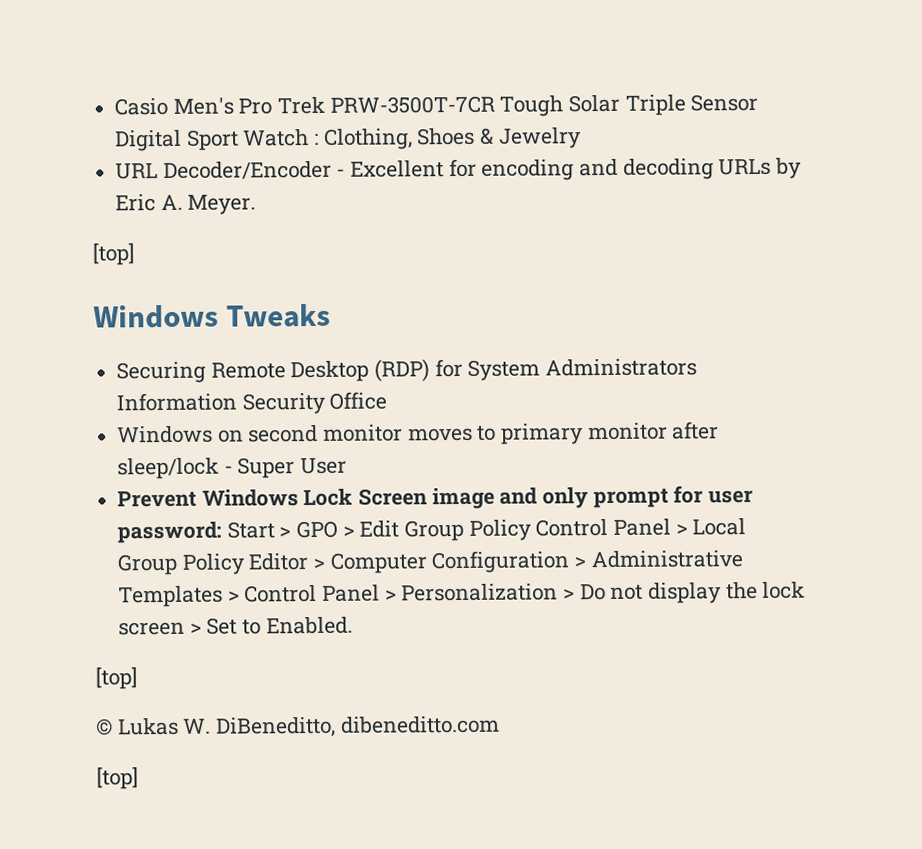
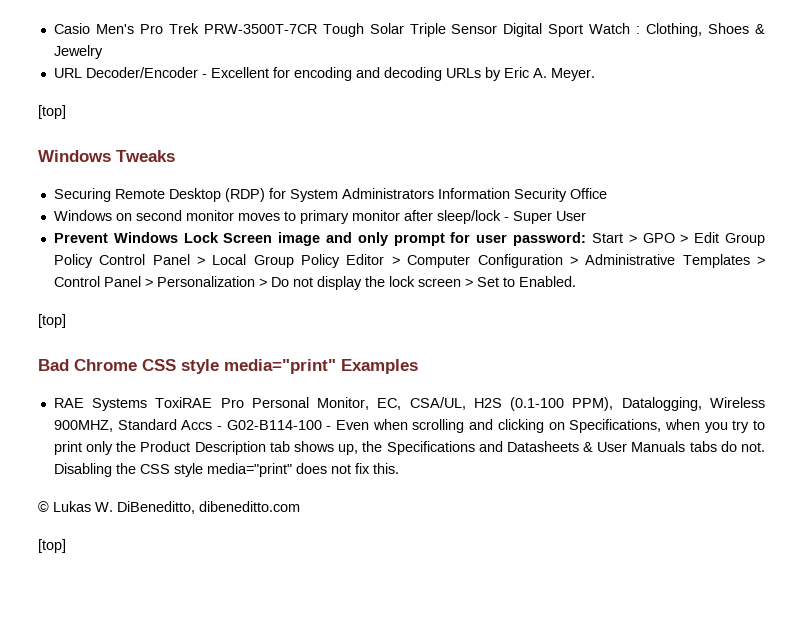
+ Bad Chrome CSS style media="print" Examples
+ RAE Systems ToxiRAE Pro Personal Monitor, EC, CSA/UL, H2S (0.1-100 PPM), Datalogging, Wireless 900MHZ, Standard Accs - G02-B114-100 - Even when scrolling and clicking on Specifications, when you try to print only the Product Description tab shows up, the Specifications and Datasheets & User Manuals tabs do not. Disabling the CSS style media="print" does not fix this.

